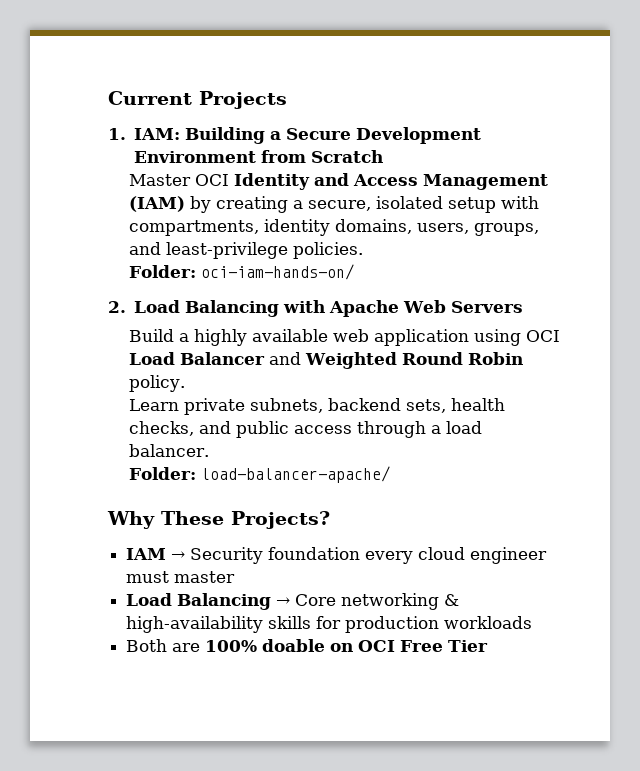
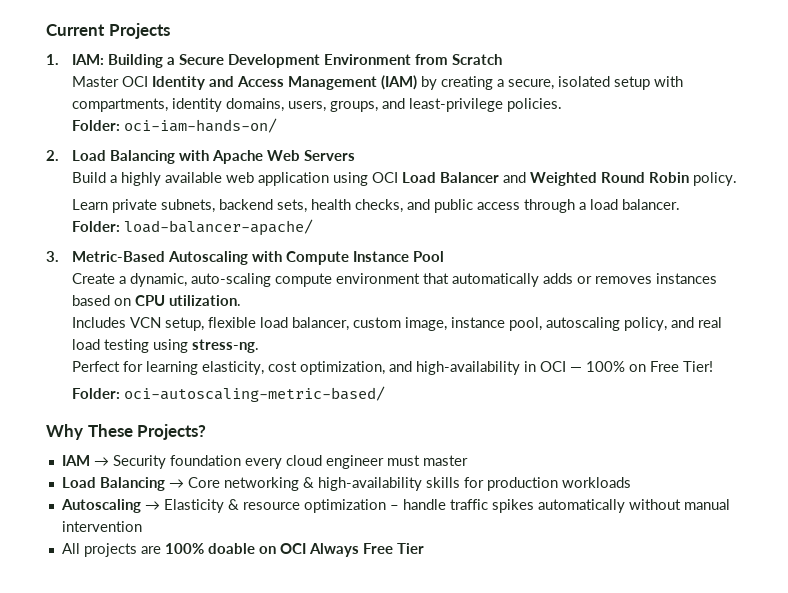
+ 3. Metric-Based Autoscaling with Compute Instance Pool
+ Create a dynamic, auto-scaling compute environment that automatically adds or removes instances based on CPU utilization.
+ Includes VCN setup, flexible load balancer, custom image, instance pool, autoscaling policy, and real load testing using stress-ng.
+ Perfect for learning elasticity, cost optimization, and high-availability in OCI — 100% on Free Tier!
+ Folder: oci-autoscaling-metric-based/
- Both are 100% doable on OCI Free Tier
+ Autoscaling → Elasticity & resource optimization – handle traffic spikes automatically without manual intervention
+ All projects are 100% doable on OCI Always Free Tier

